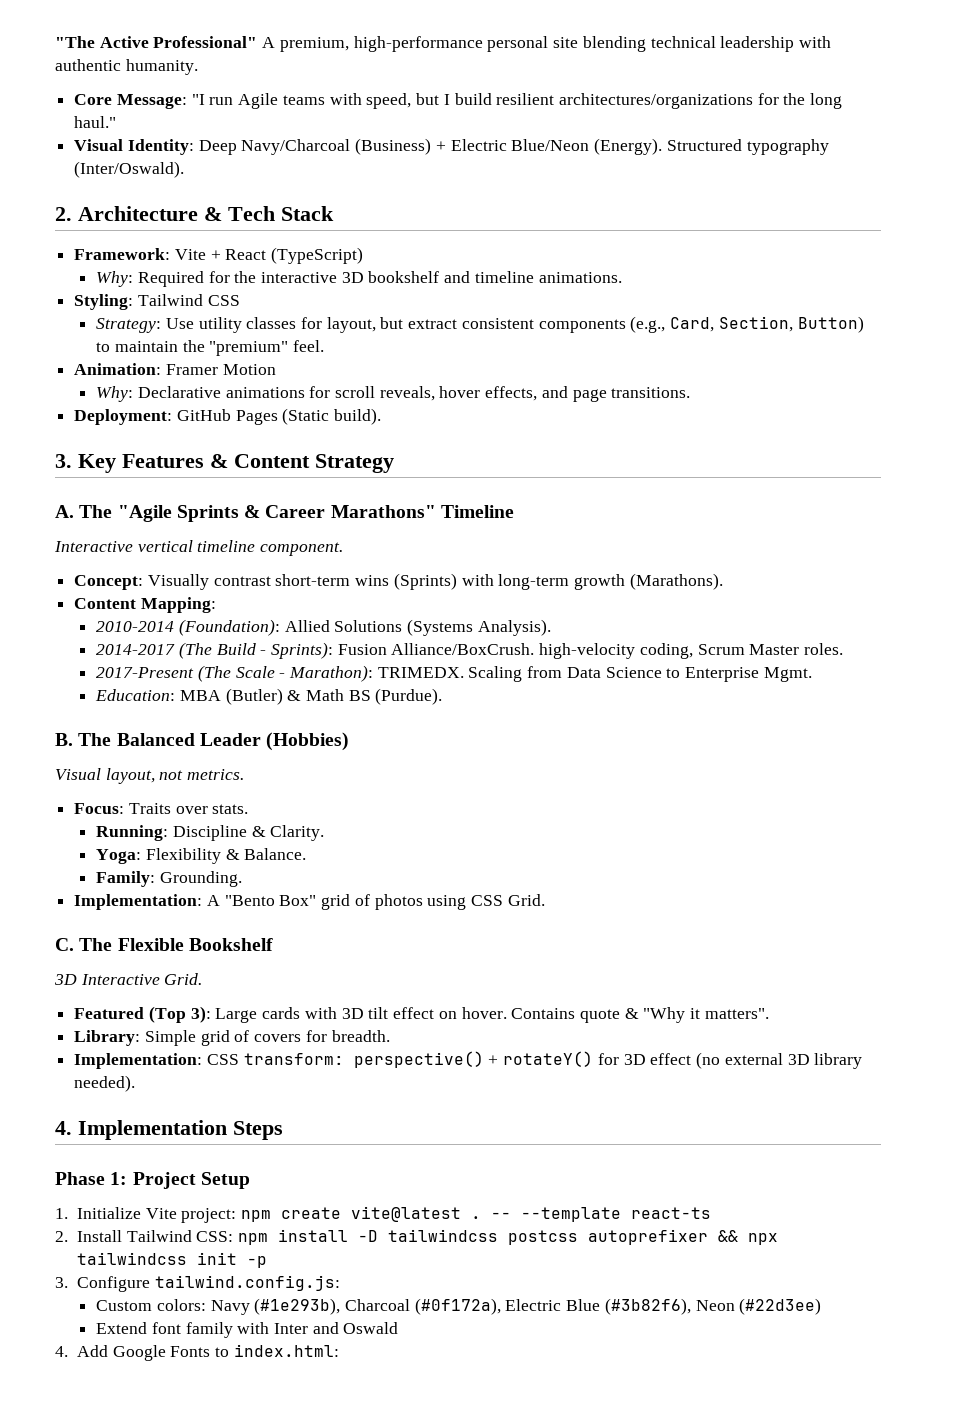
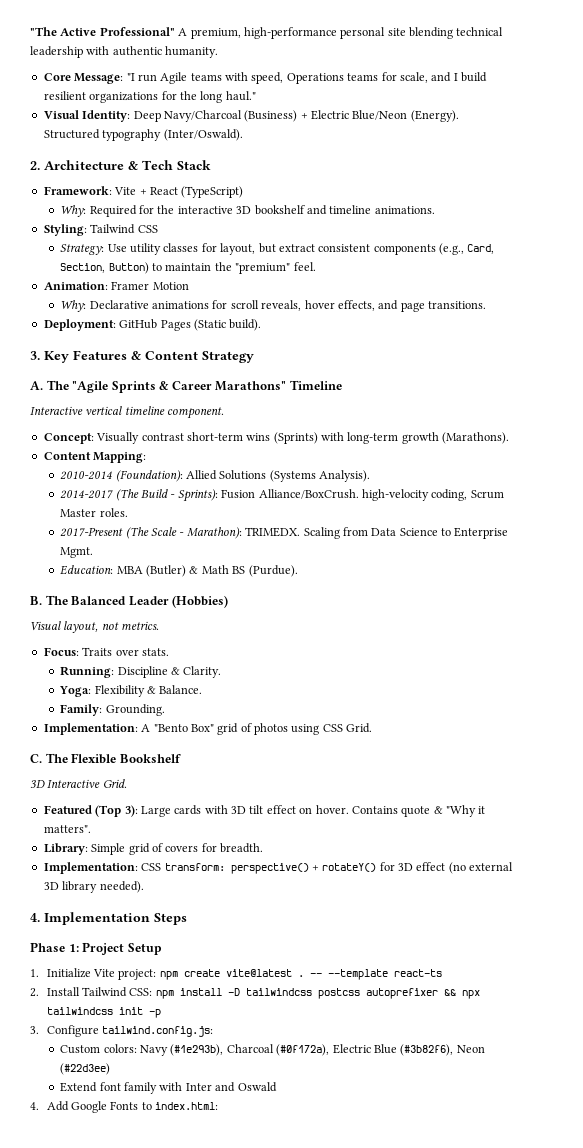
- Core Message: "I run Agile teams with speed, but I build resilient architectures/organizations for the long haul."
+ Core Message: "I run Agile teams with speed, Operations teams for scale, and I build resilient organizations for the long haul."

